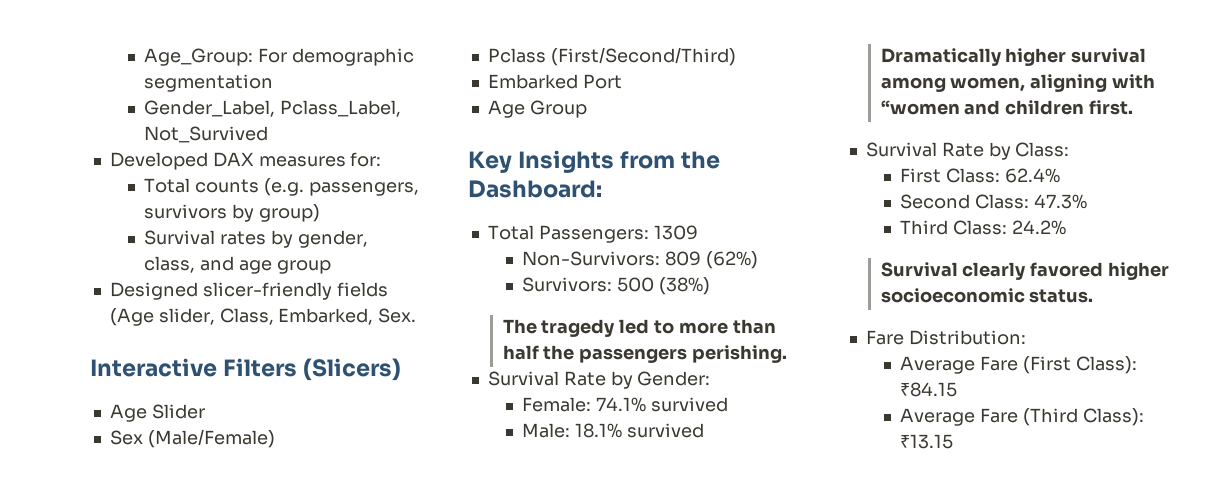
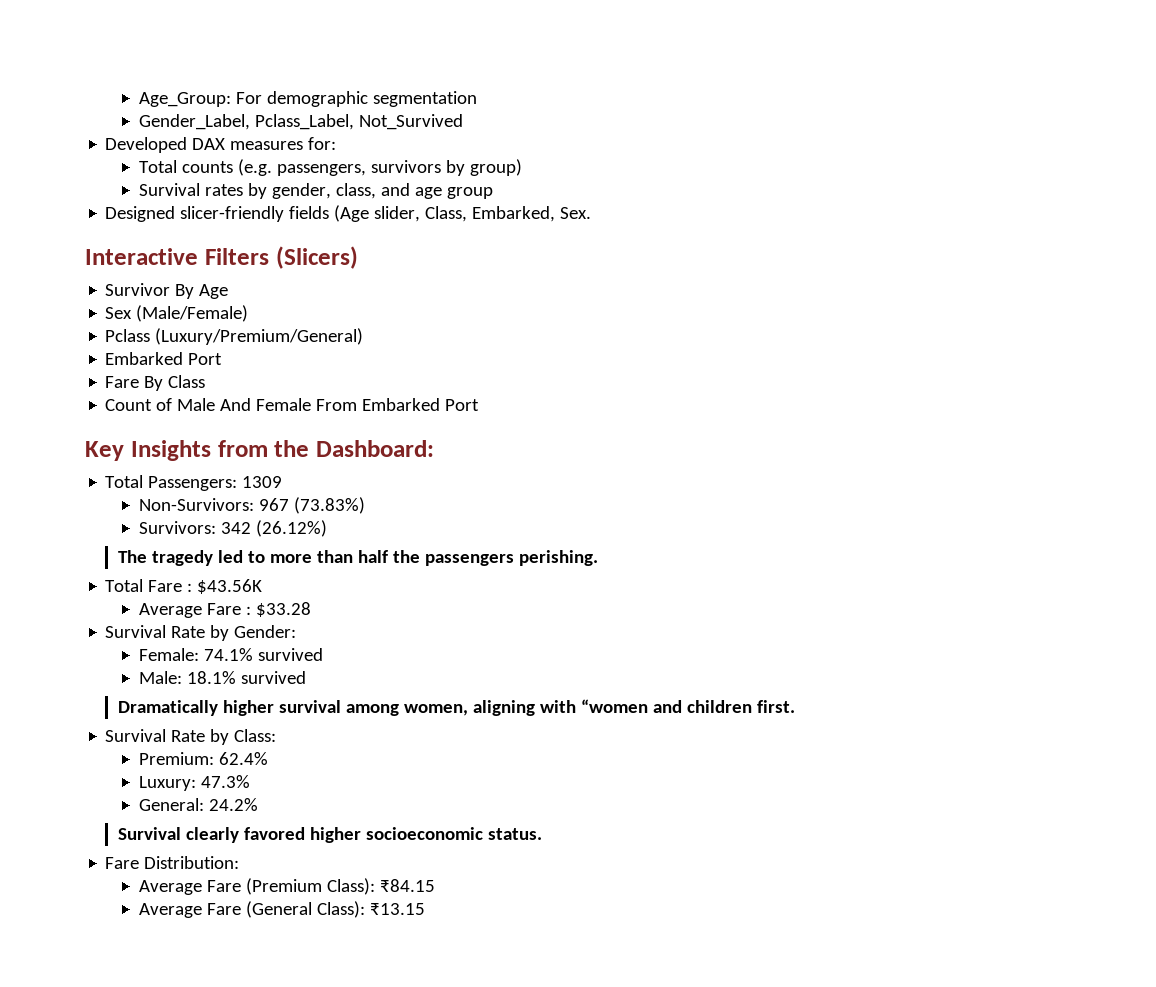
- Age Slider
+ Survivor By Age
- Pclass (First/Second/Third)
+ Pclass (Luxury/Premium/General)
  Embarked Port
- Age Group
+ Fare By Class
+ Count of Male And Female From Embarked Port
- Non-Survivors: 809 (62%)
+ Non-Survivors: 967 (73.83%)
- Survivors: 500 (38%)
+ Survivors: 342 (26.12%)
+ Total Fare : $43.56K
+ Average Fare : $33.28
- First Class: 62.4%
+ Premium: 62.4%
- Second Class: 47.3%
+ Luxury: 47.3%
- Third Class: 24.2%
+ General: 24.2%
- Average Fare (First Class): ₹84.15
+ Average Fare (Premium Class): ₹84.15
- Average Fare (Third Class): ₹13.15
+ Average Fare (General Class): ₹13.15

